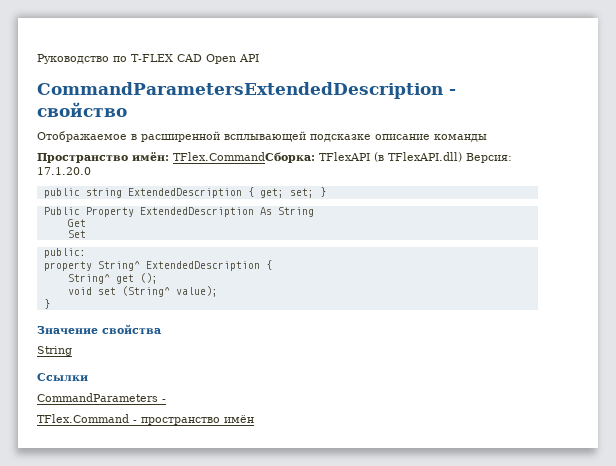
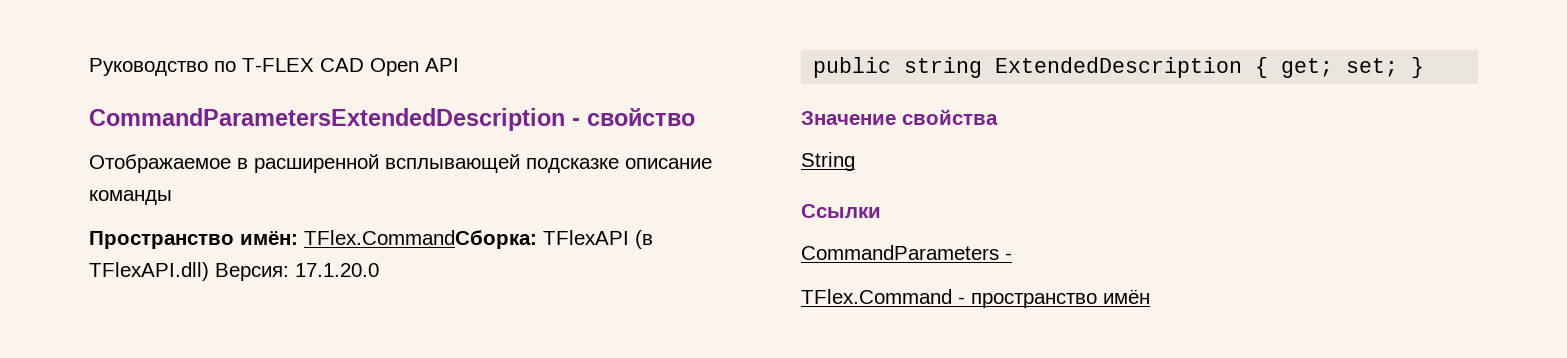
- Public Property ExtendedDescription As String
- Get
- Set
- public:
- property String^ ExtendedDescription {
- String^ get ();
- void set (String^ value);
- }

